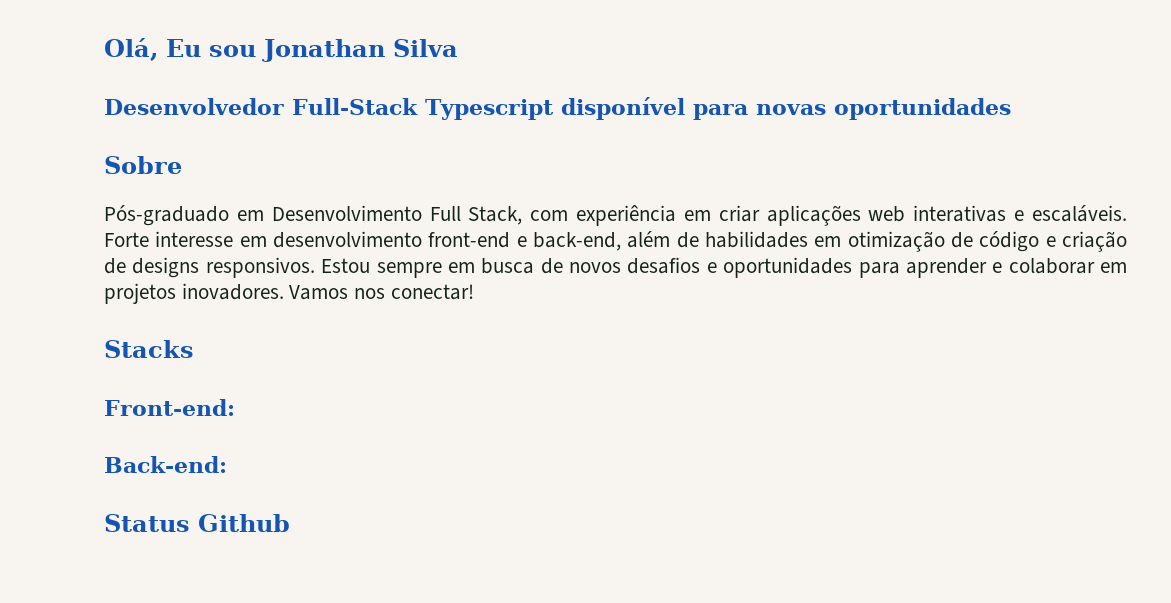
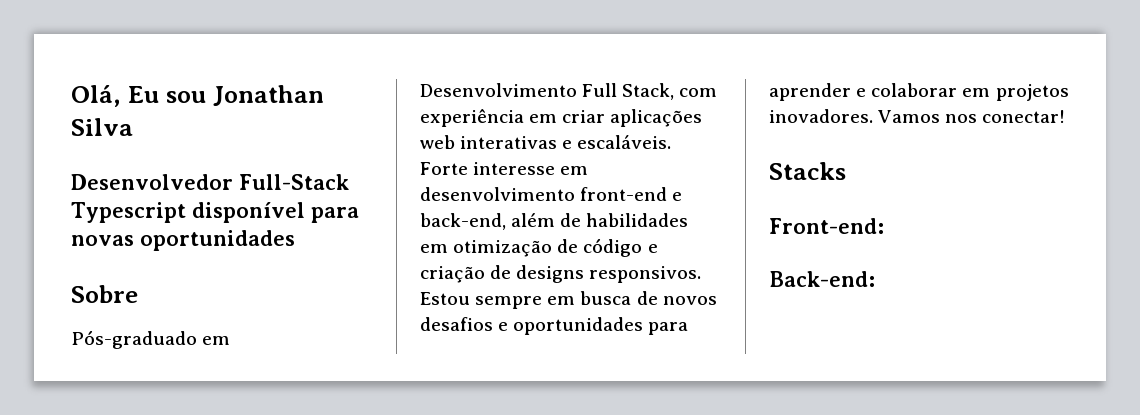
- Status Github

